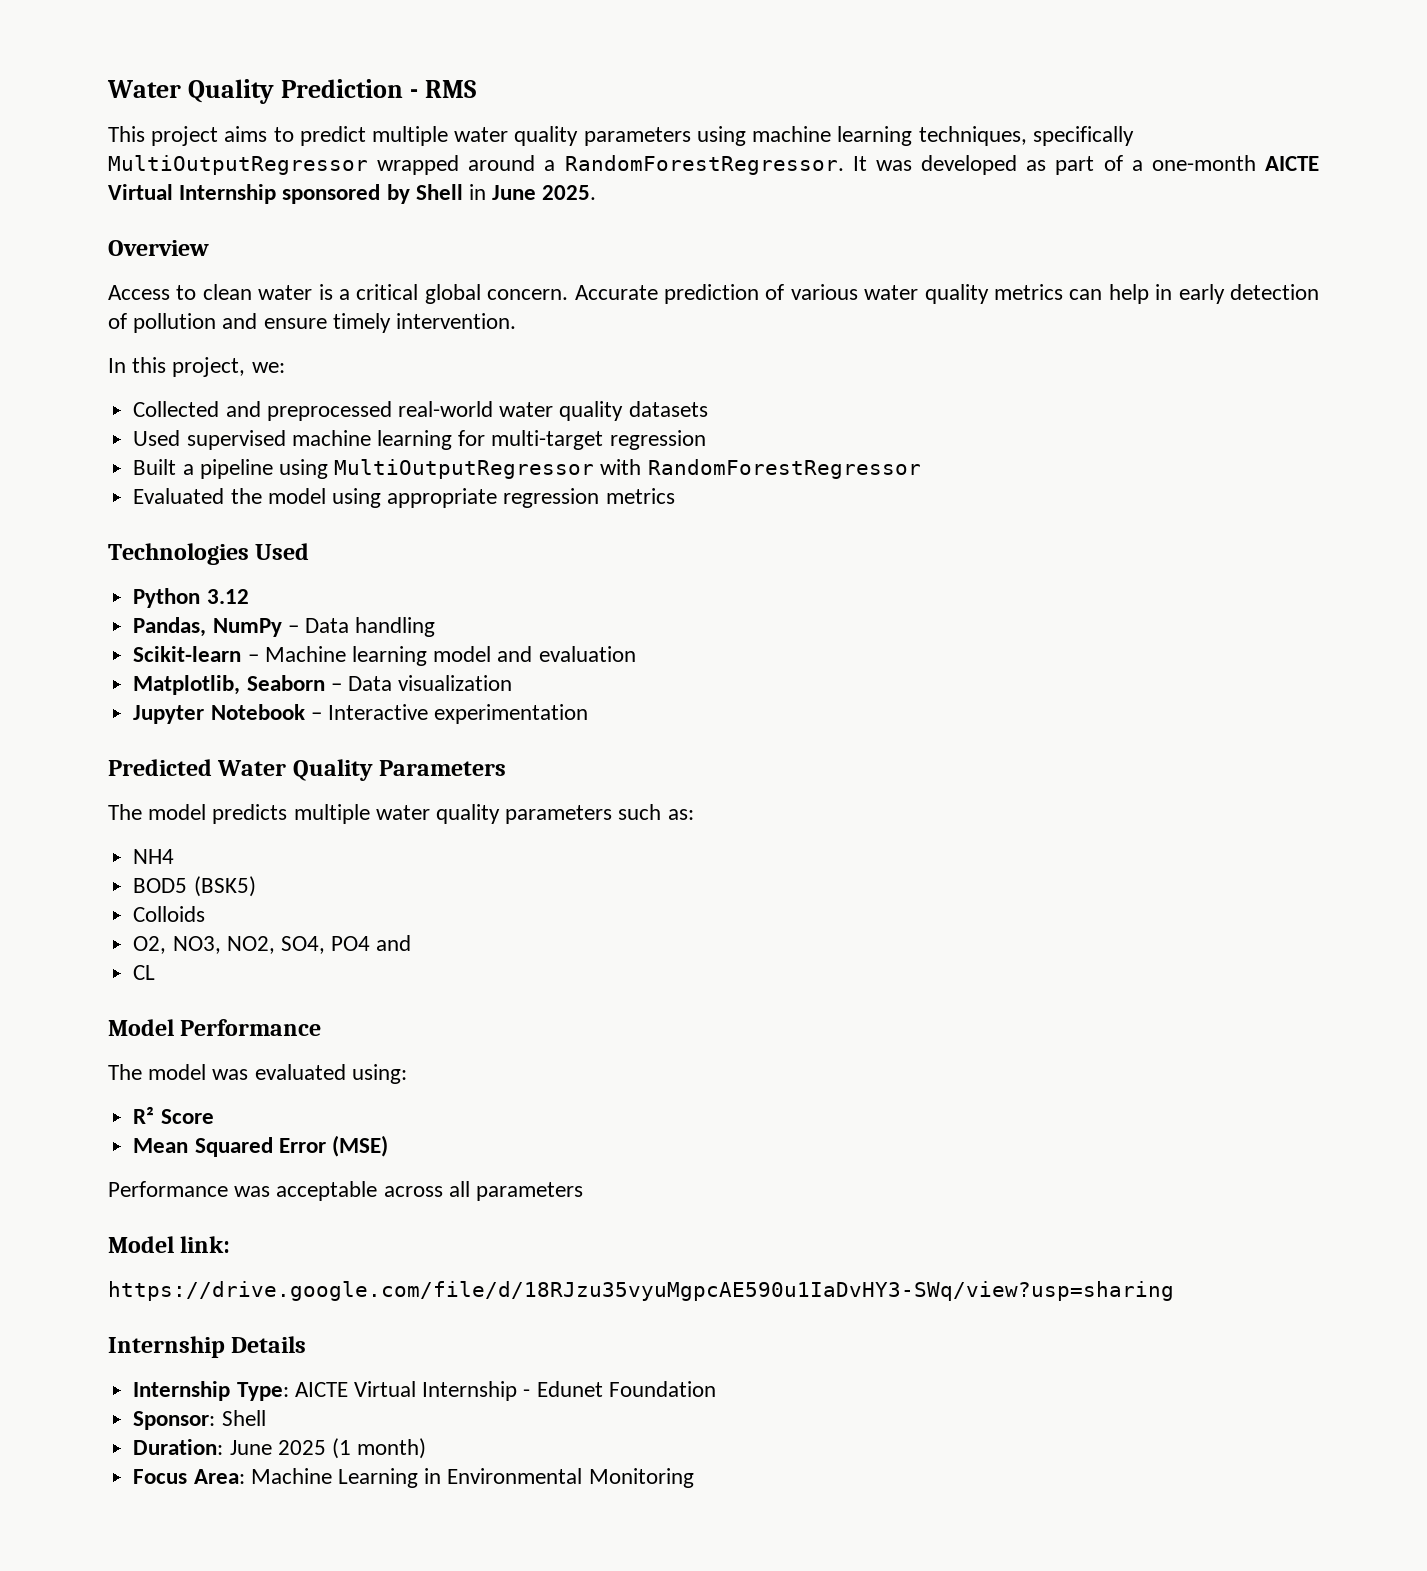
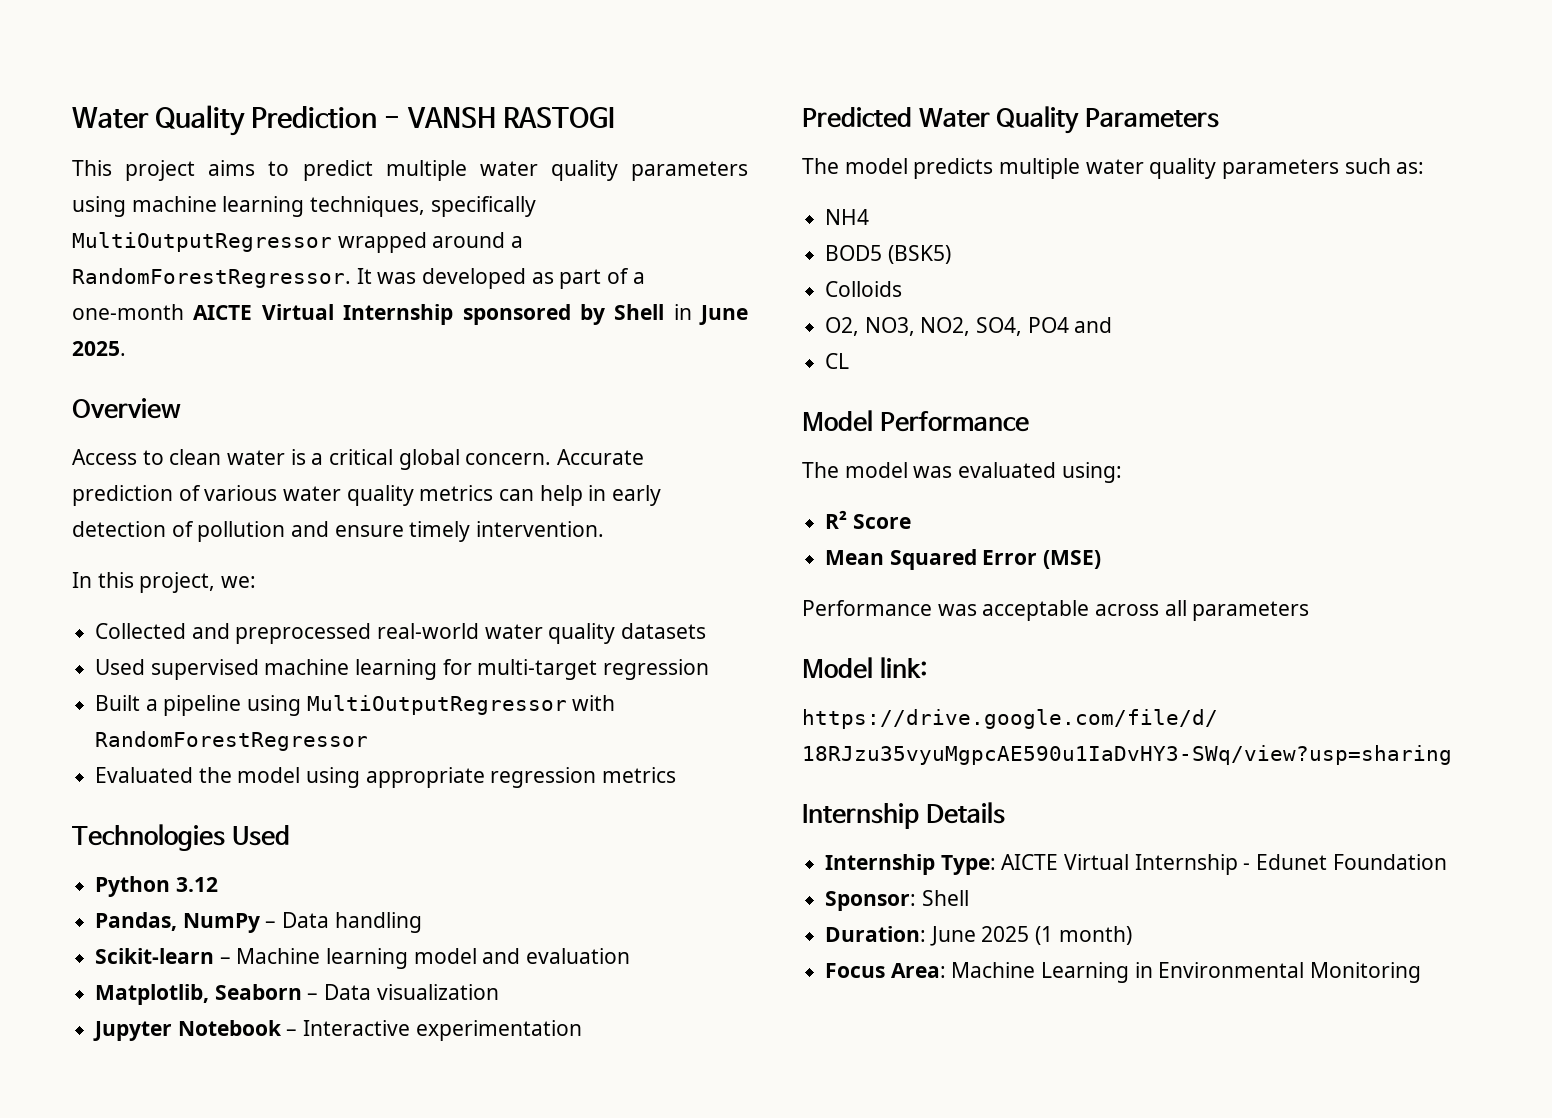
- Water Quality Prediction - RMS
+ Water Quality Prediction - VANSH RASTOGI

